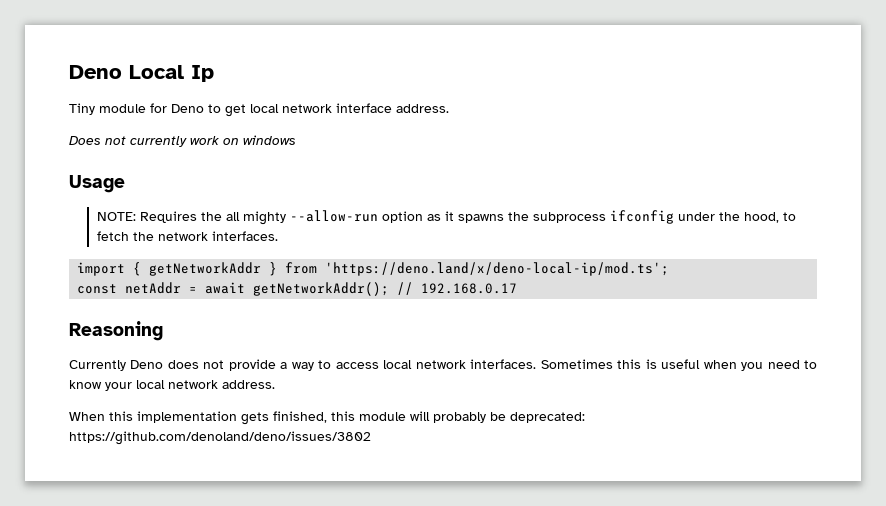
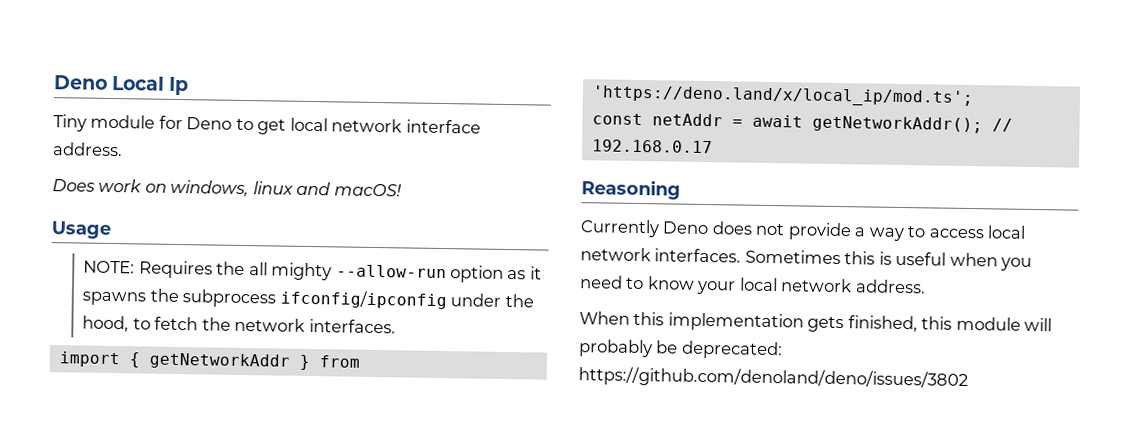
- Does not currently work on windows
+ Does work on windows, linux and macOS!
- NOTE: Requires the all mighty --allow-run option as it spawns the subprocess ifconfig under the hood, to fetch the network interfaces.
+ NOTE: Requires the all mighty --allow-run option as it spawns the subprocess ifconfig/ipconfig under the hood, to fetch the network interfaces.
- import { getNetworkAddr } from 'https://deno.land/x/deno-local-ip/mod.ts';
+ import { getNetworkAddr } from 'https://deno.land/x/local_ip/mod.ts';

